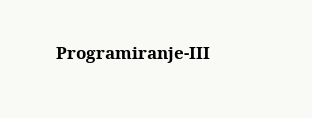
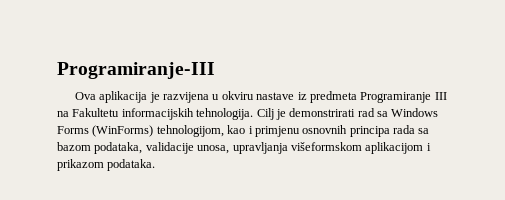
+ Ova aplikacija je razvijena u okviru nastave iz predmeta Programiranje III na Fakultetu informacijskih tehnologija. Cilj je demonstrirati rad sa Windows Forms (WinForms) tehnologijom, kao i primjenu osnovnih principa rada sa bazom podataka, validacije unosa, upravljanja višeformskom aplikacijom i prikazom podataka.

